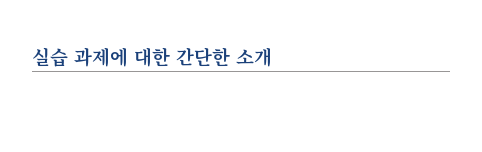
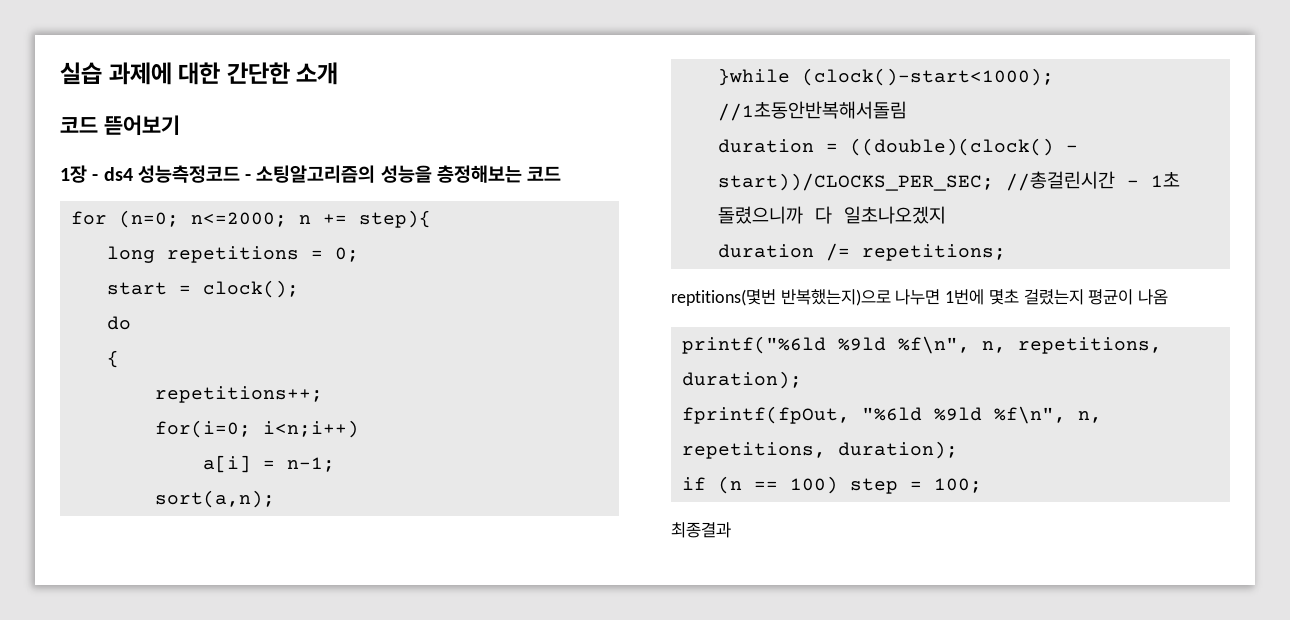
+ 코드 뜯어보기
+ 1장 - ds4 성능측정코드 - 소팅알고리즘의 성능을 층정해보는 코드
+ for (n=0; n<=2000; n += step){
+ long repetitions = 0;
+ start = clock();
+ do
+ {
+ repetitions++;
+ for(i=0; i<n;i++)
+ a[i] = n-1;
+ sort(a,n);
+ }while (clock()-start<1000); //1초동안반복해서돌림
+ duration = ((double)(clock() - start))/CLOCKS_PER_SEC; //총걸린시간 - 1초 돌렸으니까 다 일초나오겠지
+ duration /= repetitions;
+ reptitions(몇번 반복했는지)으로 나누면 1번에 몇초 걸렸는지 평균이 나옴
+ printf("%6ld %9ld %f\n", n, repetitions, duration);
+ fprintf(fpOut, "%6ld %9ld %f\n", n, repetitions, duration);
+ if (n == 100) step = 100;
+ 최종결과

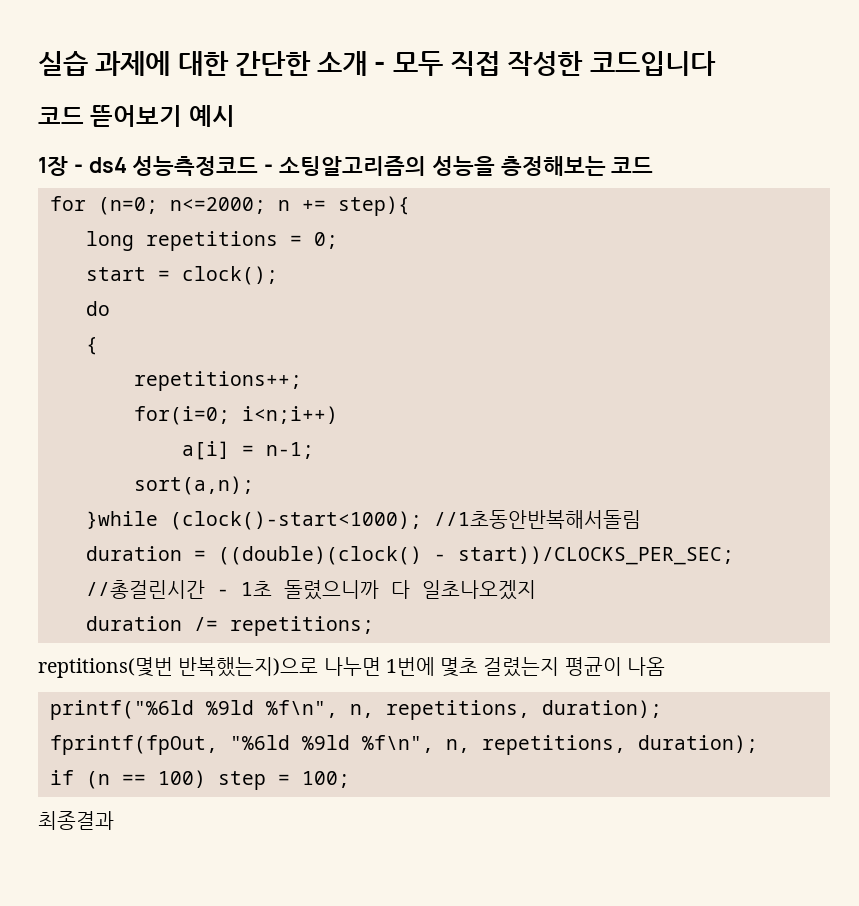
- 실습 과제에 대한 간단한 소개
+ 실습 과제에 대한 간단한 소개 - 모두 직접 작성한 코드입니다
- 코드 뜯어보기
+ 코드 뜯어보기 예시

